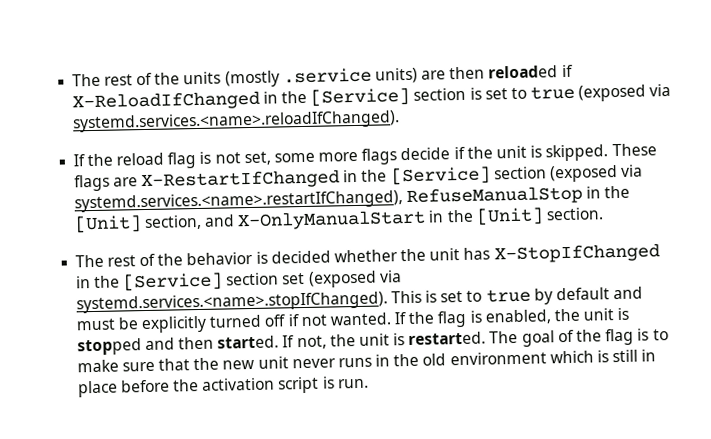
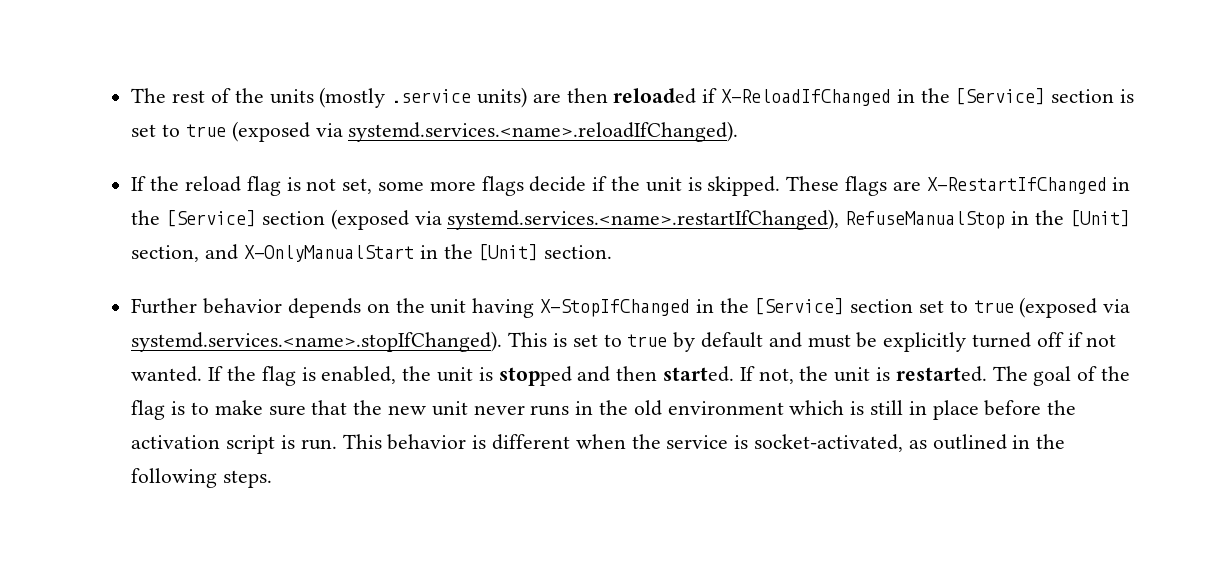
- The rest of the behavior is decided whether the unit has X-StopIfChanged in the [Service] section set (exposed via systemd.services.<name>.stopIfChanged). This is set to true by default and must be explicitly turned off if not wanted.
+ Further behavior depends on the unit having X-StopIfChanged in the [Service] section set to true (exposed via systemd.services.<name>.stopIfChanged). This is set to true by default and must be explicitly turned off if not wanted.
+ This behavior is different when the service is socket-activated, as outlined in the following steps.

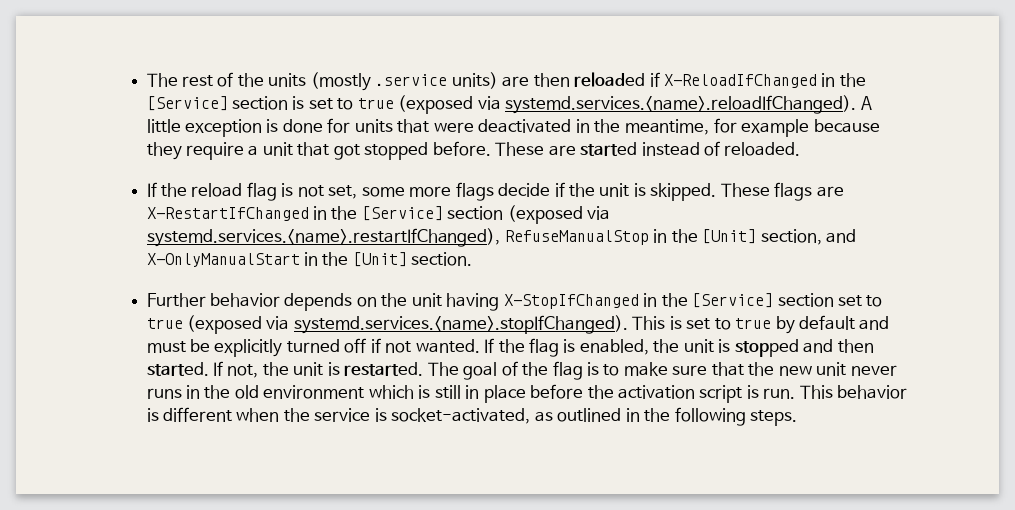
- The rest of the units (mostly .service units) are then reloaded if X-ReloadIfChanged in the [Service] section is set to true (exposed via systemd.services.<name>.reloadIfChanged).
+ The rest of the units (mostly .service units) are then reloaded if X-ReloadIfChanged in the [Service] section is set to true (exposed via systemd.services.<name>.reloadIfChanged). A little exception is done for units that were deactivated in the meantime, for example because they require a unit that got stopped before. These are started instead of reloaded.

